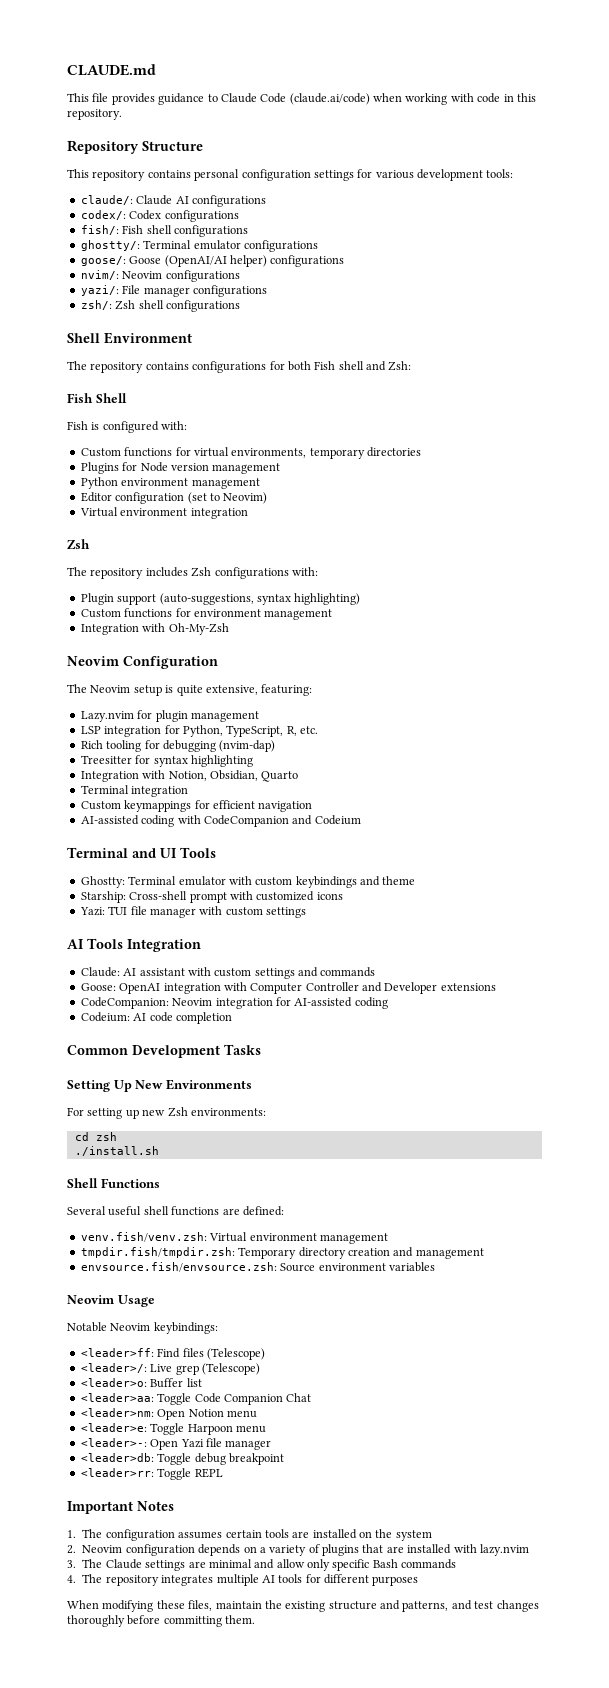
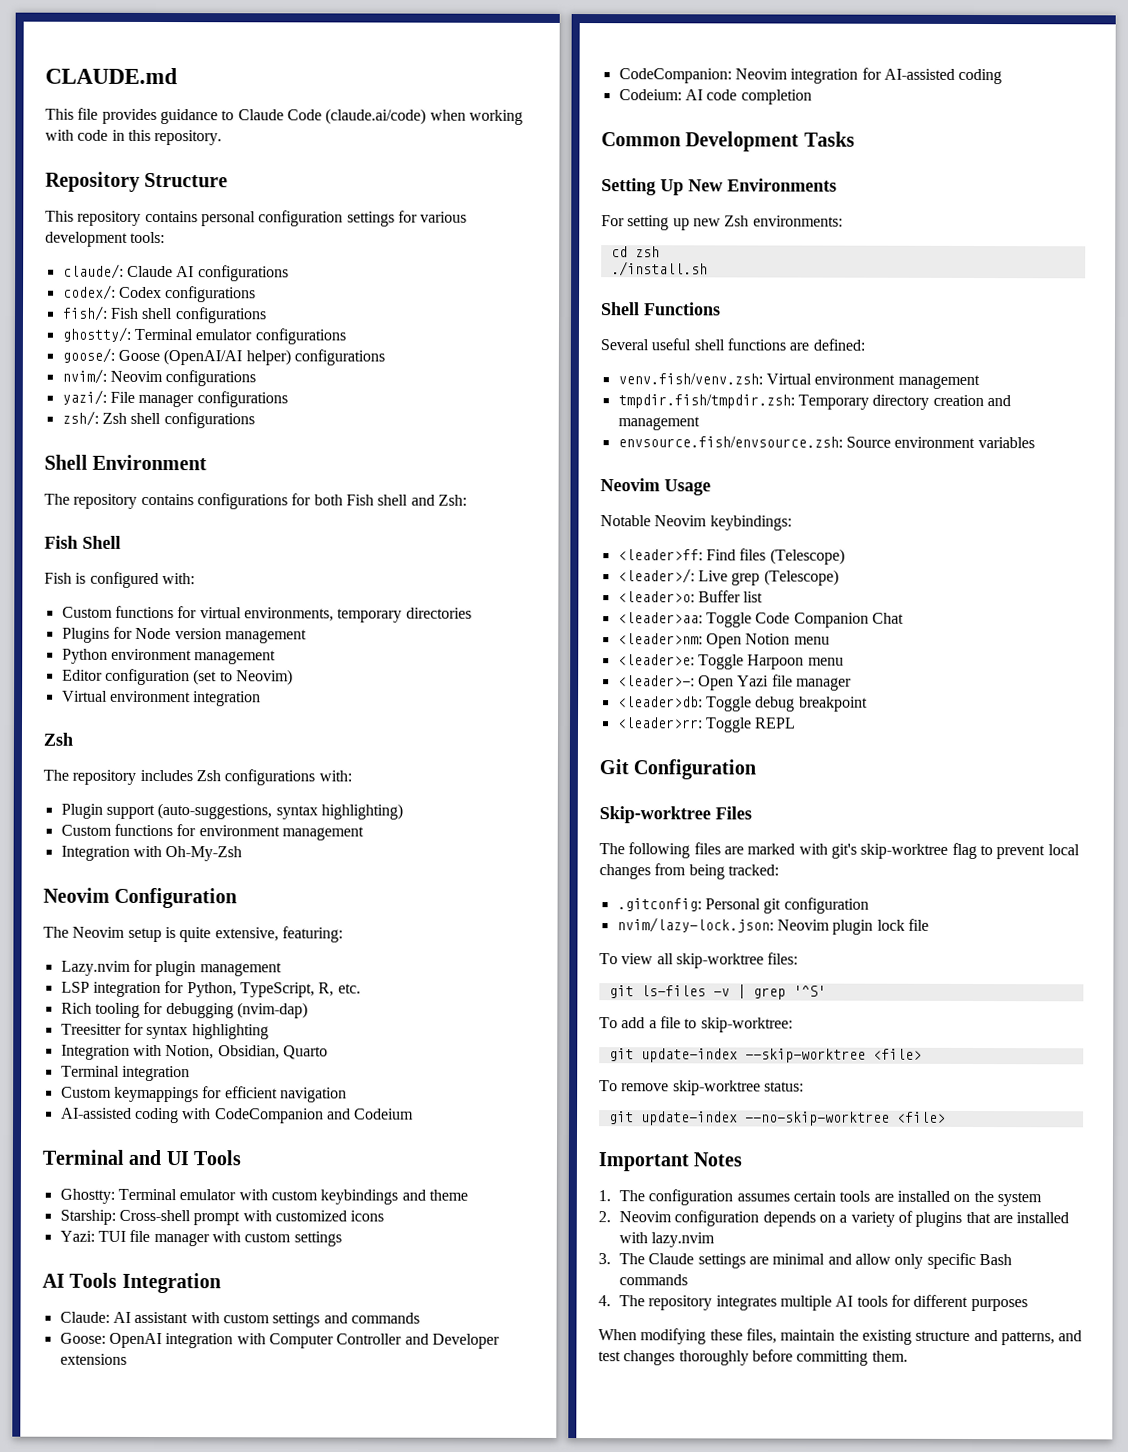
+ Git Configuration
+ Skip-worktree Files
+ The following files are marked with git's skip-worktree flag to prevent local changes from being tracked:
+ .gitconfig: Personal git configuration
+ nvim/lazy-lock.json: Neovim plugin lock file
+ To view all skip-worktree files:
+ git ls-files -v | grep '^S'
+ To add a file to skip-worktree:
+ git update-index --skip-worktree <file>
+ To remove skip-worktree status:
+ git update-index --no-skip-worktree <file>

